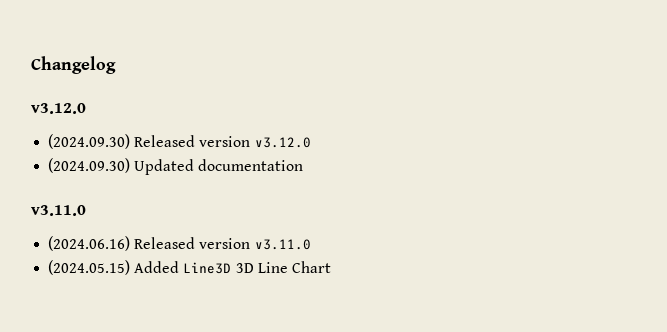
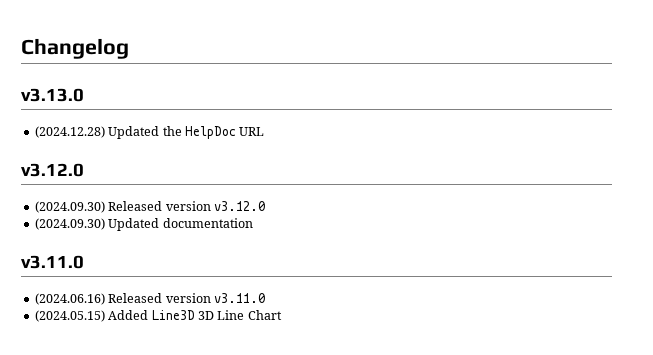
+ v3.13.0
+ (2024.12.28) Updated the HelpDoc URL

